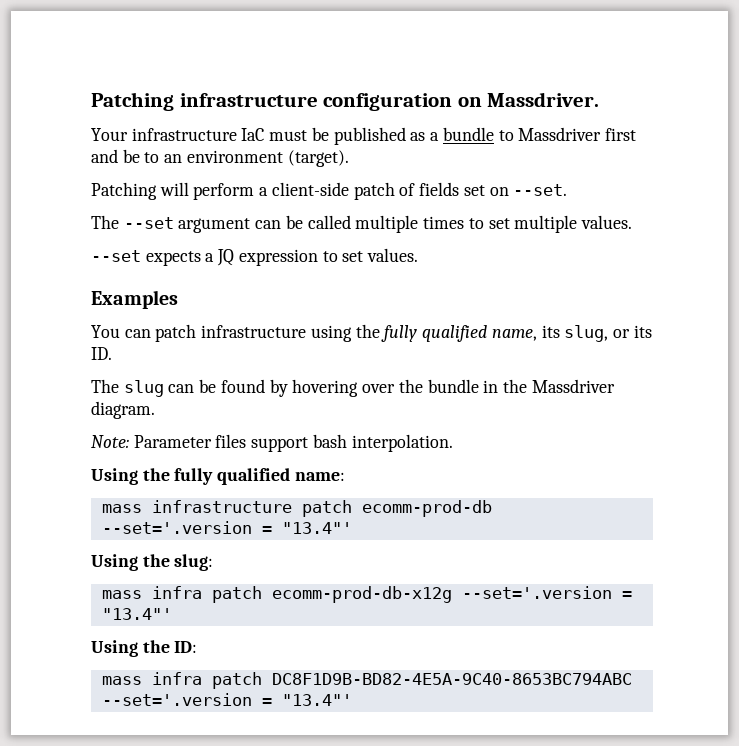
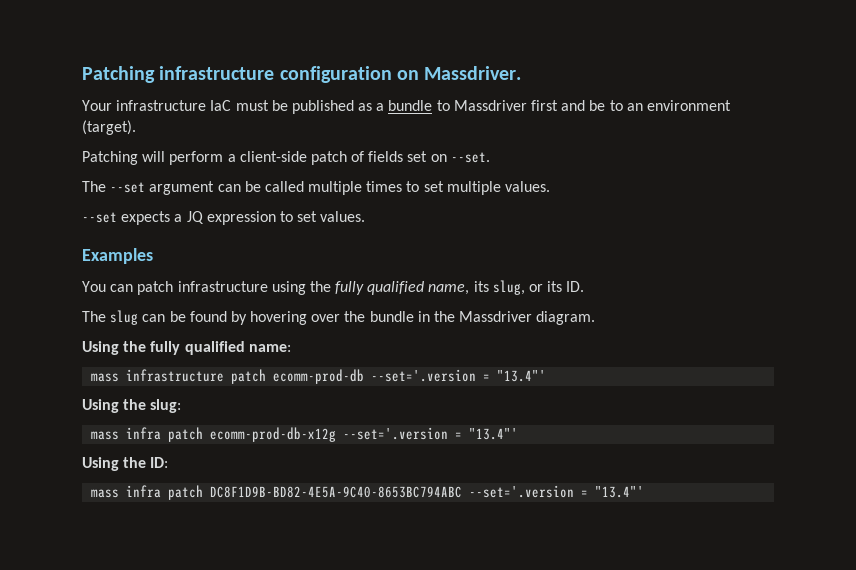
- Note: Parameter files support bash interpolation.

